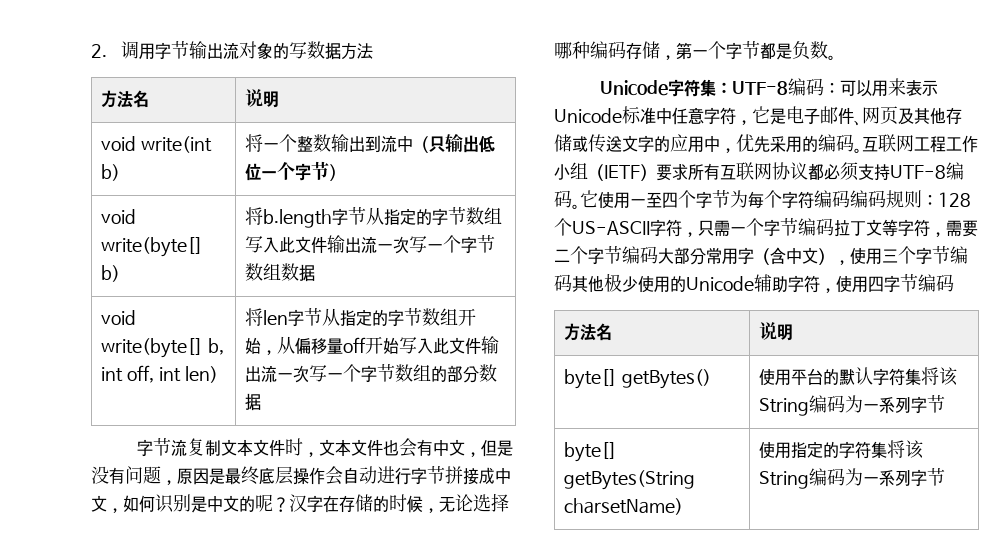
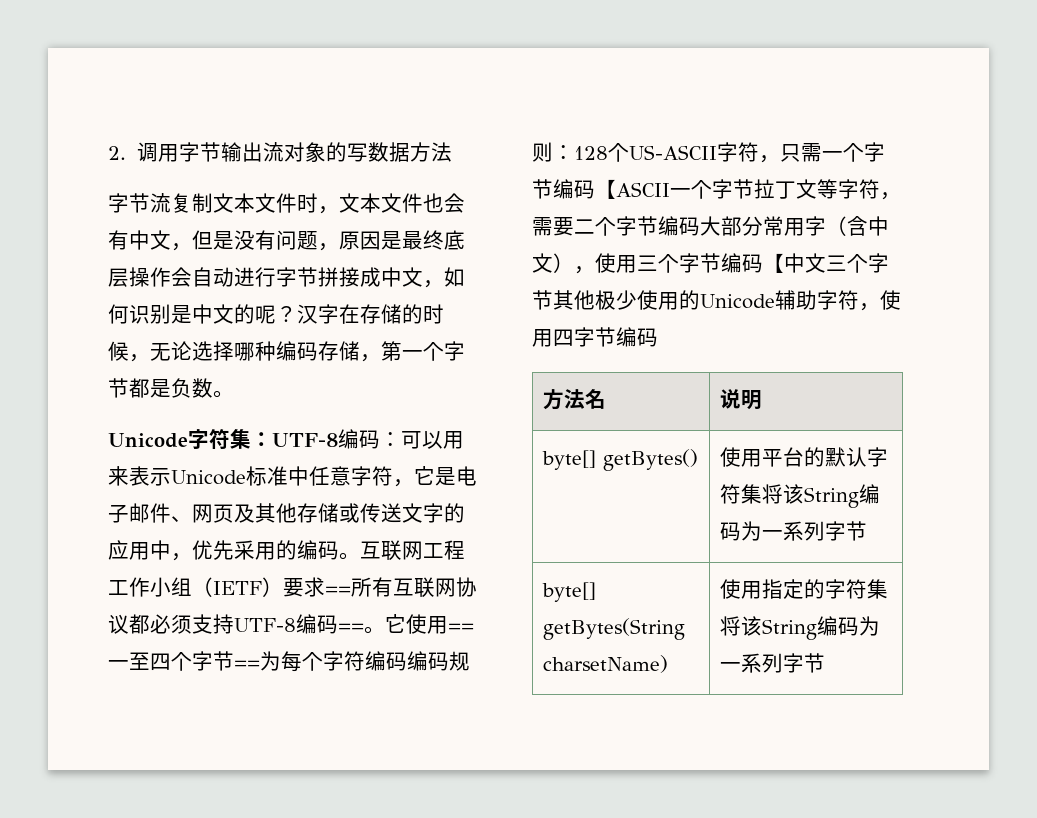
  2.调用字节输出流对象的写数据方法
- 方法名 | 说明
- void write(int b) | 将一个整数输出到流中（只输出低位一个字节）
- void write(byte[] b) | 将b.length字节从指定的字节数组写入此文件输出流一次写一个字节数组数据
- void write(byte[] b, int off, int len) | 将len字节从指定的字节数组开始，从偏移量off开始写入此文件输出流一次写一个字节数组的部分数据
- 互联网工程工作小组（IETF）要求所有互联网协议都必须支持UTF-8编码。
+ 互联网工程工作小组（IETF）要求==所有互联网协议都必须支持UTF-8编码==。
- 它使用一至四个字节为每个字符编码编码规则：128个US-ASCII字符，只需一个字节编码拉丁文等字符，需要二个字节编码大部分常用字（含中文），使用三个字节编码其他极少使用的Unicode辅助字符，使用四字节编码
+ 它使用==一至四个字节==为每个字符编码编码规则：128个US-ASCII字符，只需一个字节编码【ASCII一个字节拉丁文等字符，需要二个字节编码大部分常用字（含中文），使用三个字节编码【中文三个字节其他极少使用的Unicode辅助字符，使用四字节编码

